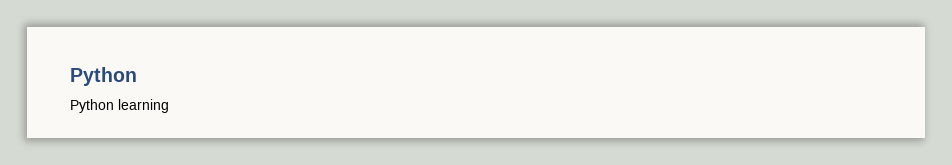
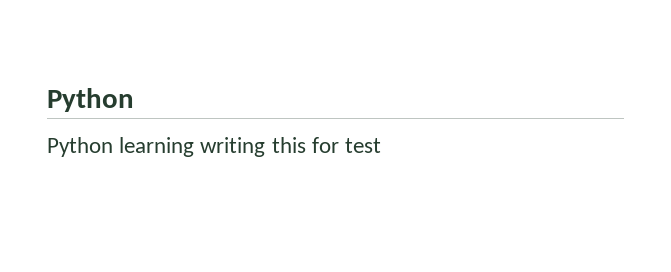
- Python learning
+ Python learning writing this for test

